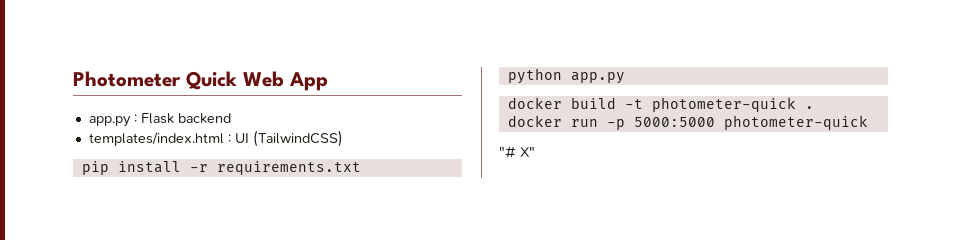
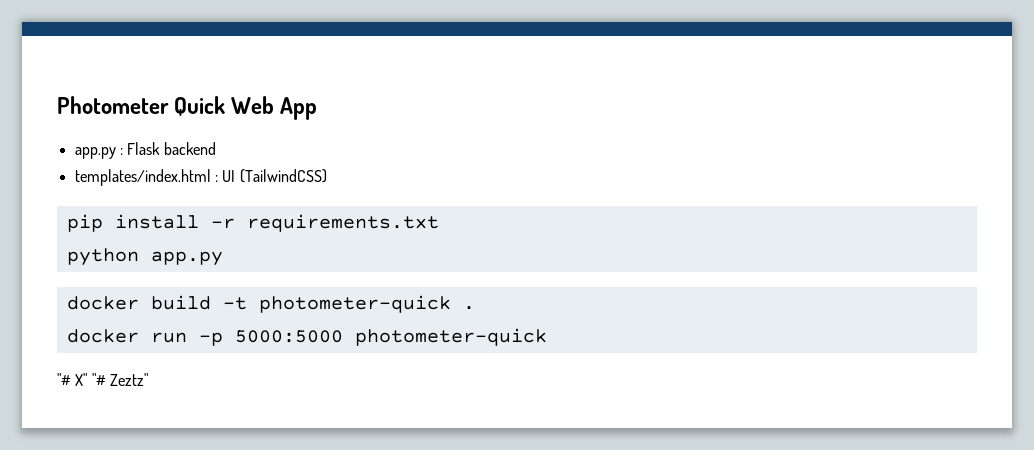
- "# X"
+ "# X" "# Zeztz"

